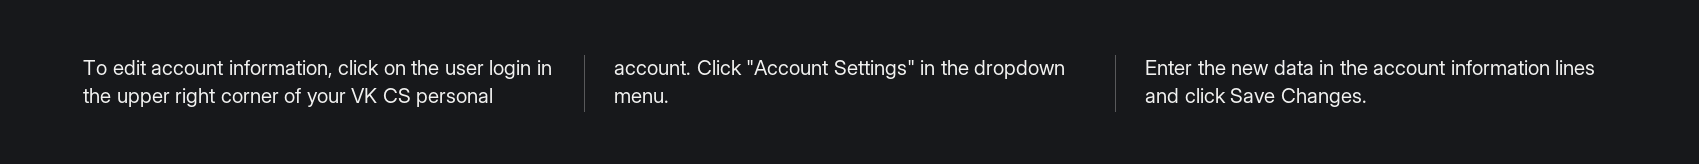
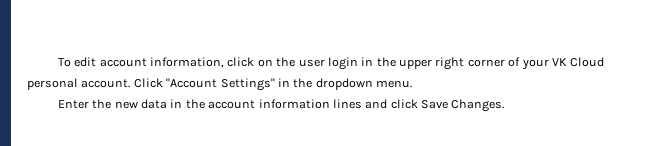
- To edit account information, click on the user login in the upper right corner of your VK CS personal account.
+ To edit account information, click on the user login in the upper right corner of your VK Cloud personal account.

